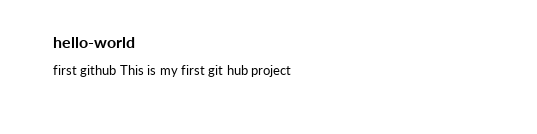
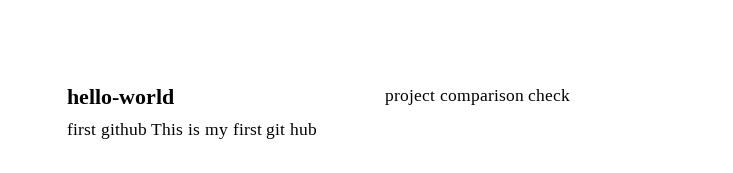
- first github This is my first git hub project
+ first github This is my first git hub project comparison check

